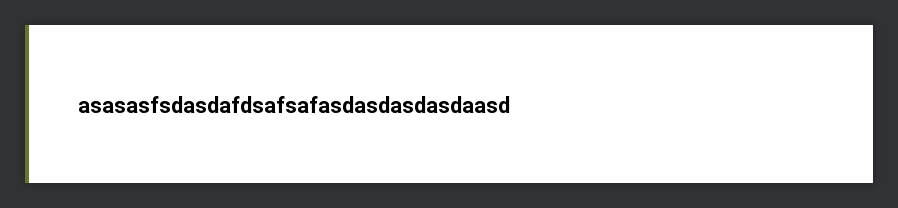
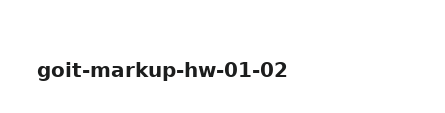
- asasasfsdasdafdsafsafasdasdasdasdaasd
+ goit-markup-hw-01-02

